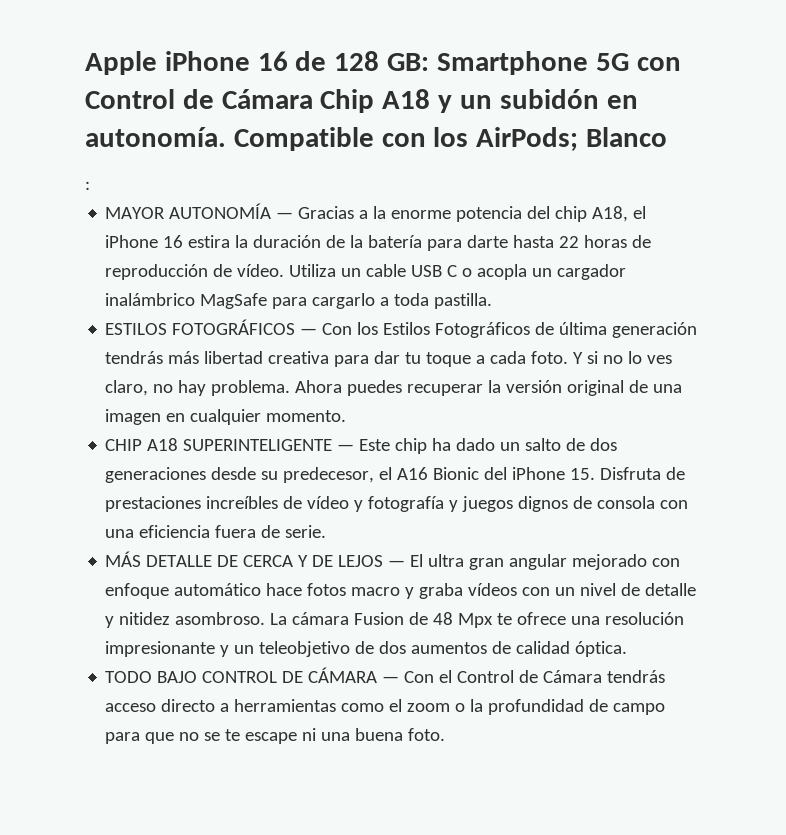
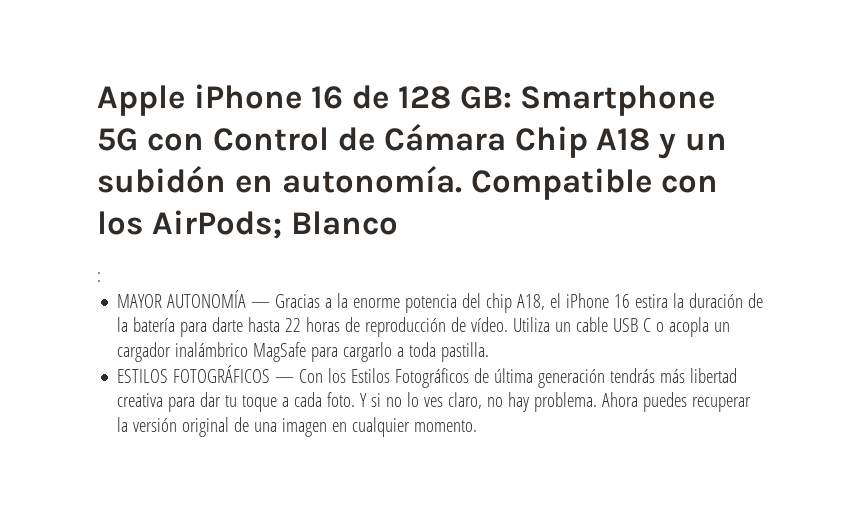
- CHIP A18 SUPERINTELIGENTE — Este chip ha dado un salto de dos generaciones desde su predecesor, el A16 Bionic del iPhone 15. Disfruta de prestaciones increíbles de vídeo y fotografía y juegos dignos de consola con una eficiencia fuera de serie.
- MÁS DETALLE DE CERCA Y DE LEJOS — El ultra gran angular mejorado con enfoque automático hace fotos macro y graba vídeos con un nivel de detalle y nitidez asombroso. La cámara Fusion de 48 Mpx te ofrece una resolución impresionante y un teleobjetivo de dos aumentos de calidad óptica.
- TODO BAJO CONTROL DE CÁMARA — Con el Control de Cámara tendrás acceso directo a herramientas como el zoom o la profundidad de campo para que no se te escape ni una buena foto.

